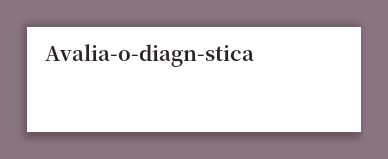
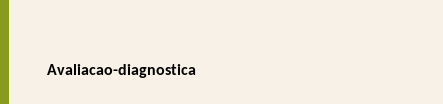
- Avalia-o-diagn-stica
+ Avaliacao-diagnostica

